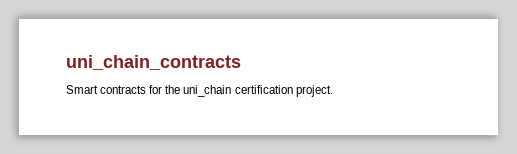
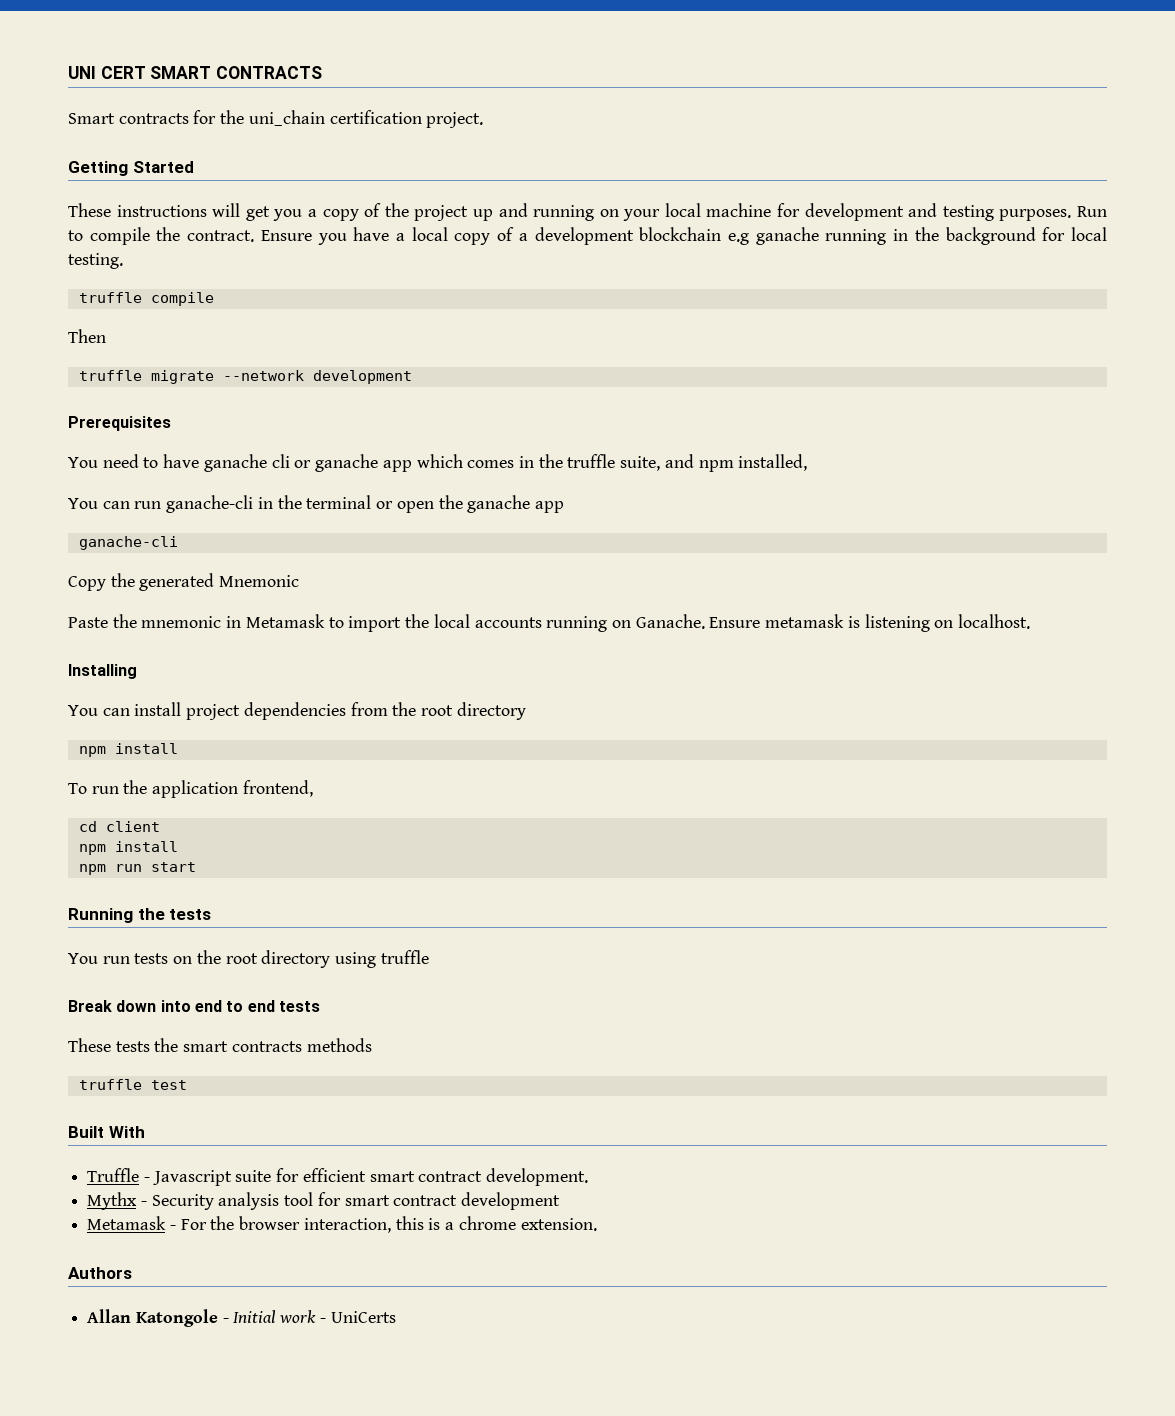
- uni_chain_contracts
+ UNI CERT SMART CONTRACTS
+ Getting Started
+ These instructions will get you a copy of the project up and running on your local machine for development and testing purposes. Run to compile the contract. Ensure you have a local copy of a development blockchain e.g ganache running in the background for local testing.
+ truffle compile
+ Then
+ truffle migrate --network development
+ Prerequisites
+ You need to have ganache cli or ganache app which comes in the truffle suite, and npm installed,
+ You can run ganache-cli in the terminal or open the ganache app
+ ganache-cli
+ Copy the generated Mnemonic
+ Paste the mnemonic in Metamask to import the local accounts running on Ganache. Ensure metamask is listening on localhost.
+ Installing
+ You can install project dependencies from the root directory
+ npm install
+ To run the application frontend,
+ cd client
+ npm install
+ npm run start
+ Running the tests
+ You run tests on the root directory using truffle
+ Break down into end to end tests
+ These tests the smart contracts methods
+ truffle test
+ Built With
+ Truffle - Javascript suite for efficient smart contract development.
+ Mythx - Security analysis tool for smart contract development
+ Metamask - For the browser interaction, this is a chrome extension.
+ Authors
+ Allan Katongole - Initial work - UniCerts

